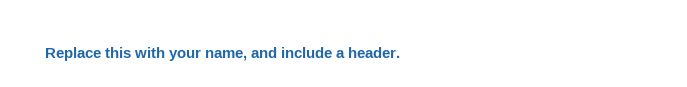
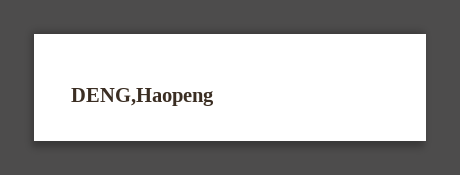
- Replace this with your name, and include a header.
+ DENG,Haopeng

